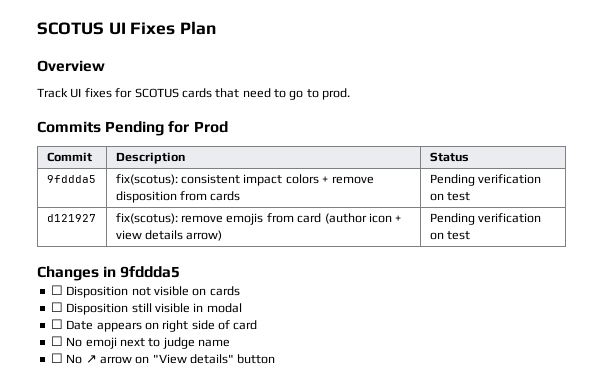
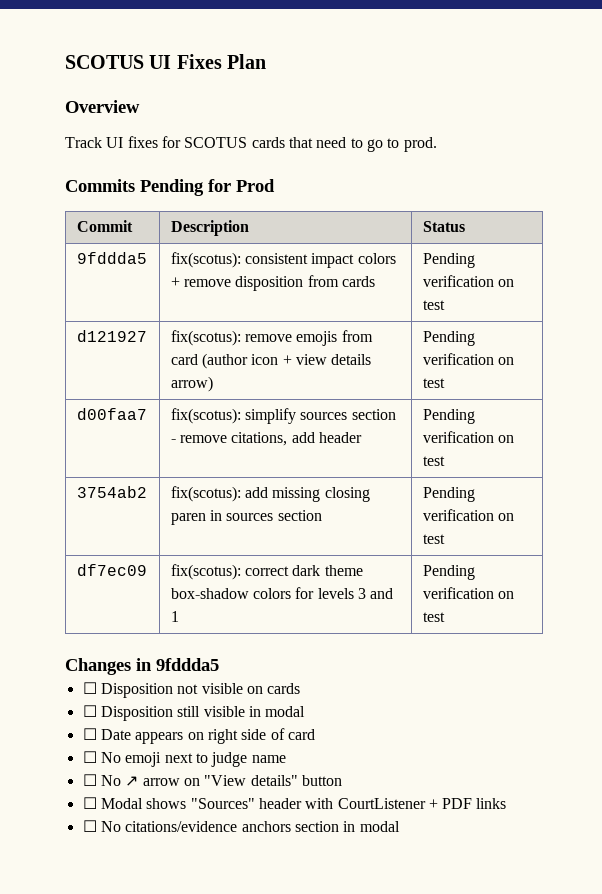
+ d00faa7 | fix(scotus): simplify sources section - remove citations, add header | Pending verification on test
+ 3754ab2 | fix(scotus): add missing closing paren in sources section | Pending verification on test
+ df7ec09 | fix(scotus): correct dark theme box-shadow colors for levels 3 and 1 | Pending verification on test
+ ☐ Modal shows "Sources" header with CourtListener + PDF links
+ ☐ No citations/evidence anchors section in modal

